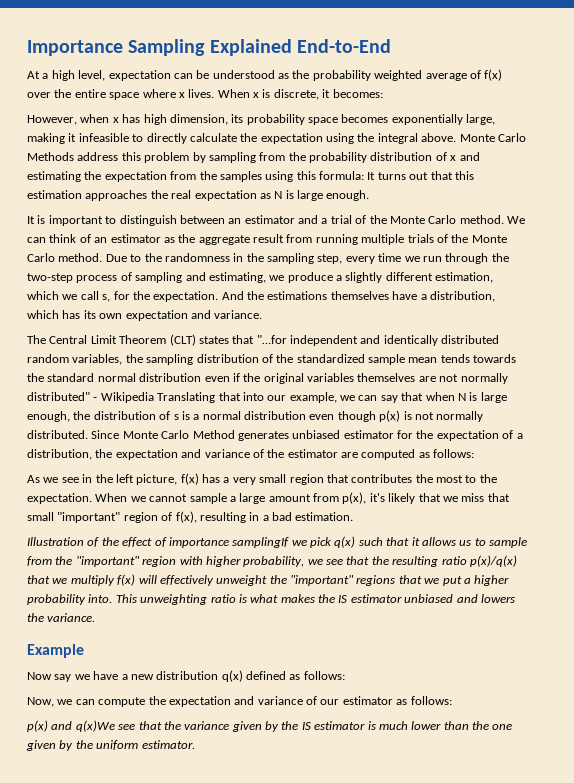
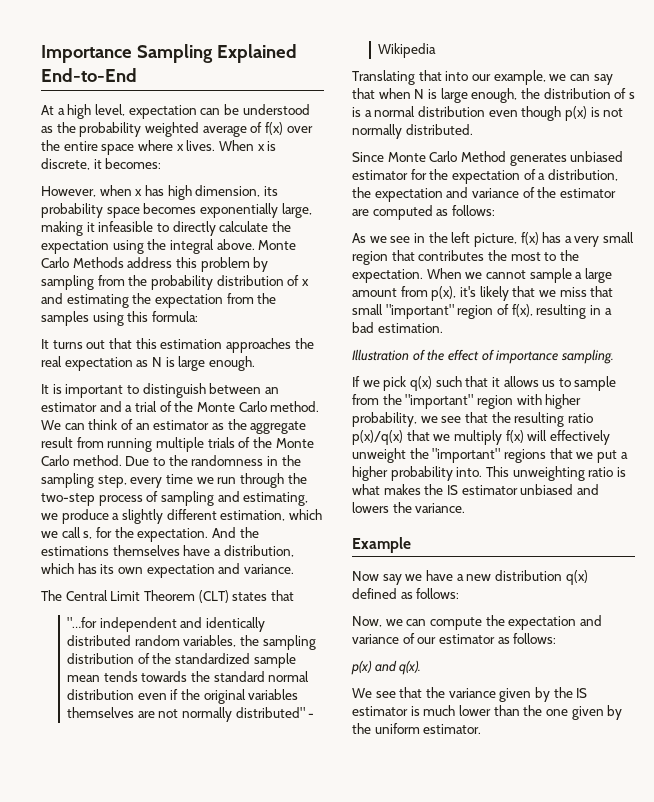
- Monte Carlo Methods address this problem by sampling from the probability distribution of x and estimating the expectation from the samples using this formula: It turns out that this estimation approaches the real expectation as N is large enough.
+ Monte Carlo Methods address this problem by sampling from the probability distribution of x and estimating the expectation from the samples using this formula:
+ It turns out that this estimation approaches the real expectation as N is large enough.
- The Central Limit Theorem (CLT) states that "…for independent and identically distributed random variables, the sampling distribution of the standardized sample mean tends towards the standard normal distribution even if the original variables themselves are not normally distributed" - Wikipedia Translating that into our example, we can say that when N is large enough, the distribution of s is a normal distribution even though p(x) is not normally distributed. Since Monte Carlo Method generates unbiased estimator for the expectation of a distribution, the expectation and variance of the estimator are computed as follows:
+ The Central Limit Theorem (CLT) states that
+ "…for independent and identically distributed random variables, the sampling distribution of the standardized sample mean tends towards the standard normal distribution even if the original variables themselves are not normally distributed" - Wikipedia
+ Translating that into our example, we can say that when N is large enough, the distribution of s is a normal distribution even though p(x) is not normally distributed.
+ Since Monte Carlo Method generates unbiased estimator for the expectation of a distribution, the expectation and variance of the estimator are computed as follows:
- Illustration of the effect of importance samplingIf we pick q(x) such that it allows us to sample from the "important" region with higher probability, we see that the resulting ratio p(x)/q(x) that we multiply f(x) will effectively unweight the "important" regions that we put a higher probability into.
+ Illustration of the effect of importance sampling.
+ If we pick q(x) such that it allows us to sample from the "important" region with higher probability, we see that the resulting ratio p(x)/q(x) that we multiply f(x) will effectively unweight the "important" regions that we put a higher probability into.
- p(x) and q(x)We see that the variance given by the IS estimator is much lower than the one given by the uniform estimator.
+ p(x) and q(x).
+ We see that the variance given by the IS estimator is much lower than the one given by the uniform estimator.

